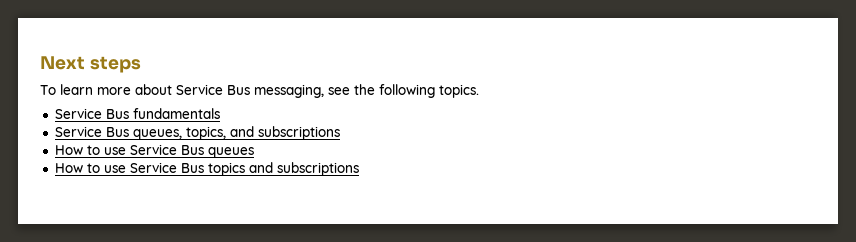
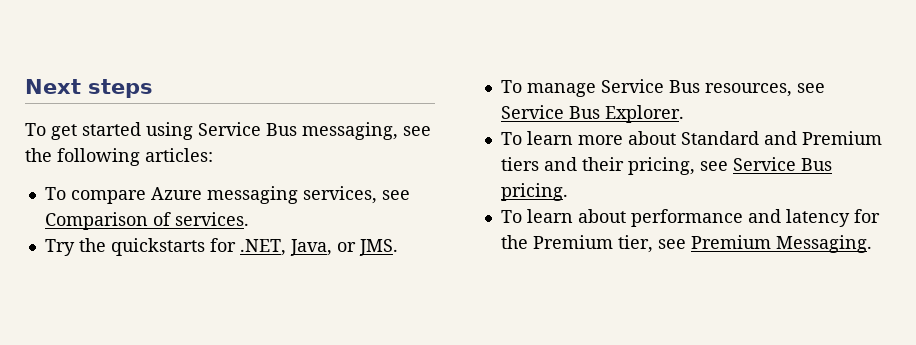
- To learn more about Service Bus messaging, see the following topics.
- Service Bus fundamentals
- Service Bus queues, topics, and subscriptions
- How to use Service Bus queues
- How to use Service Bus topics and subscriptions
+ To get started using Service Bus messaging, see the following articles:
+ To compare Azure messaging services, see Comparison of services.
+ Try the quickstarts for .NET, Java, or JMS.
+ To manage Service Bus resources, see Service Bus Explorer.
+ To learn more about Standard and Premium tiers and their pricing, see Service Bus pricing.
+ To learn about performance and latency for the Premium tier, see Premium Messaging.

